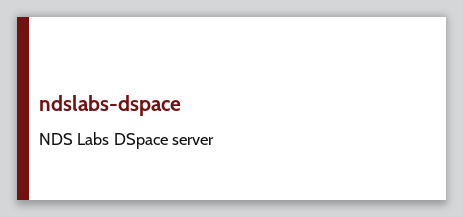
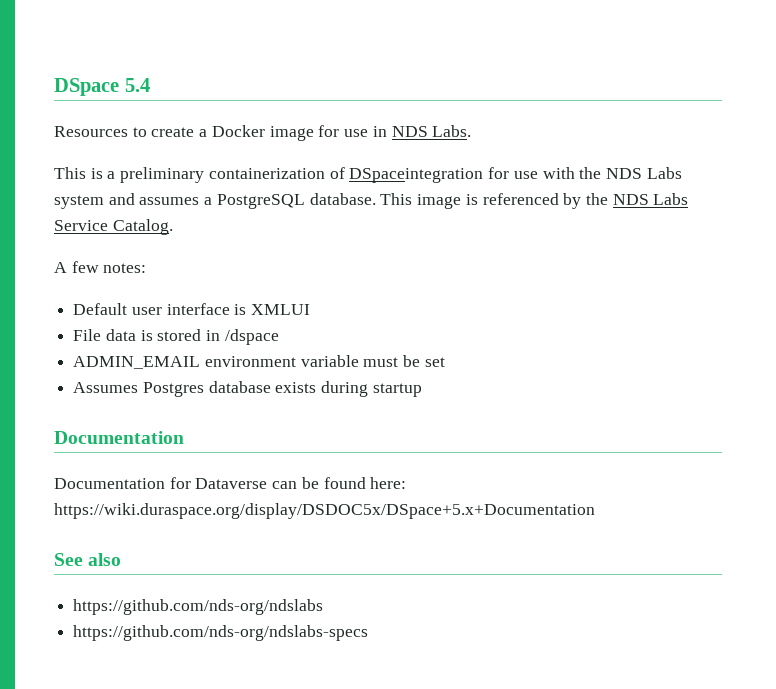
- ndslabs-dspace
- NDS Labs DSpace server
+ DSpace 5.4
+ Resources to create a Docker image for use in NDS Labs.
+ This is a preliminary containerization of DSpaceintegration for use with the NDS Labs system and assumes a PostgreSQL database. This image is referenced by the NDS Labs Service Catalog.
+ A few notes:
+ Default user interface is XMLUI
+ File data is stored in /dspace
+ ADMIN_EMAIL environment variable must be set
+ Assumes Postgres database exists during startup
+ Documentation
+ Documentation for Dataverse can be found here: https://wiki.duraspace.org/display/DSDOC5x/DSpace+5.x+Documentation
+ See also
+ https://github.com/nds-org/ndslabs
+ https://github.com/nds-org/ndslabs-specs

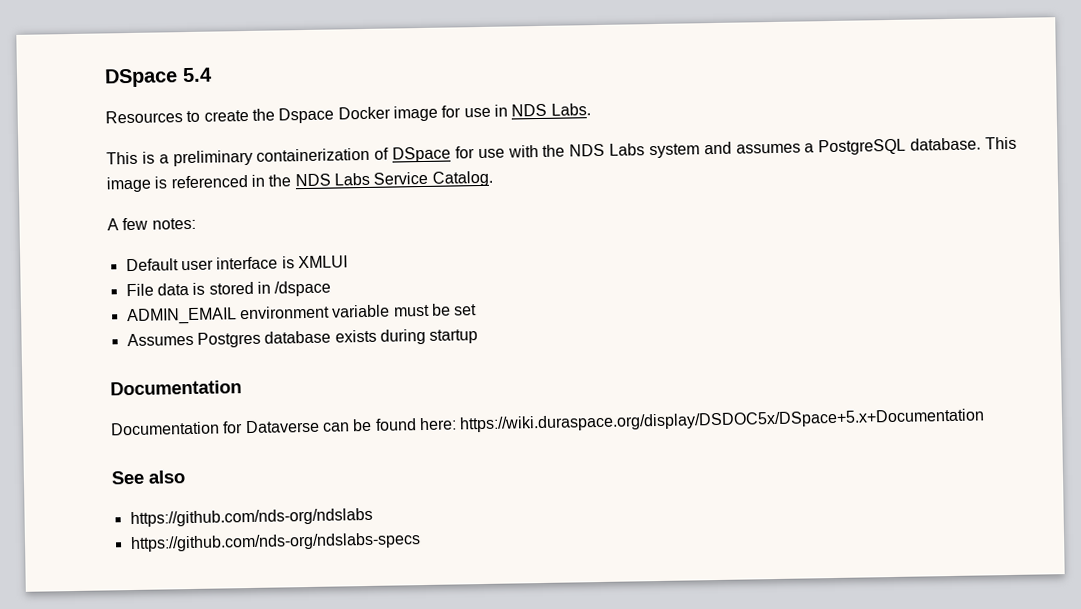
- Resources to create a Docker image for use in NDS Labs.
+ Resources to create the Dspace Docker image for use in NDS Labs.
- This is a preliminary containerization of DSpaceintegration for use with the NDS Labs system and assumes a PostgreSQL database.
+ This is a preliminary containerization of DSpace for use with the NDS Labs system and assumes a PostgreSQL database.
- This image is referenced by the NDS Labs Service Catalog.
+ This image is referenced in the NDS Labs Service Catalog.

